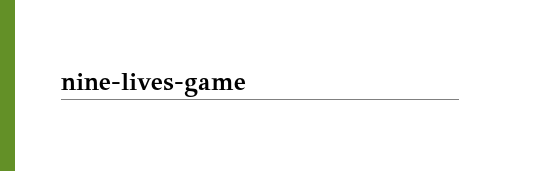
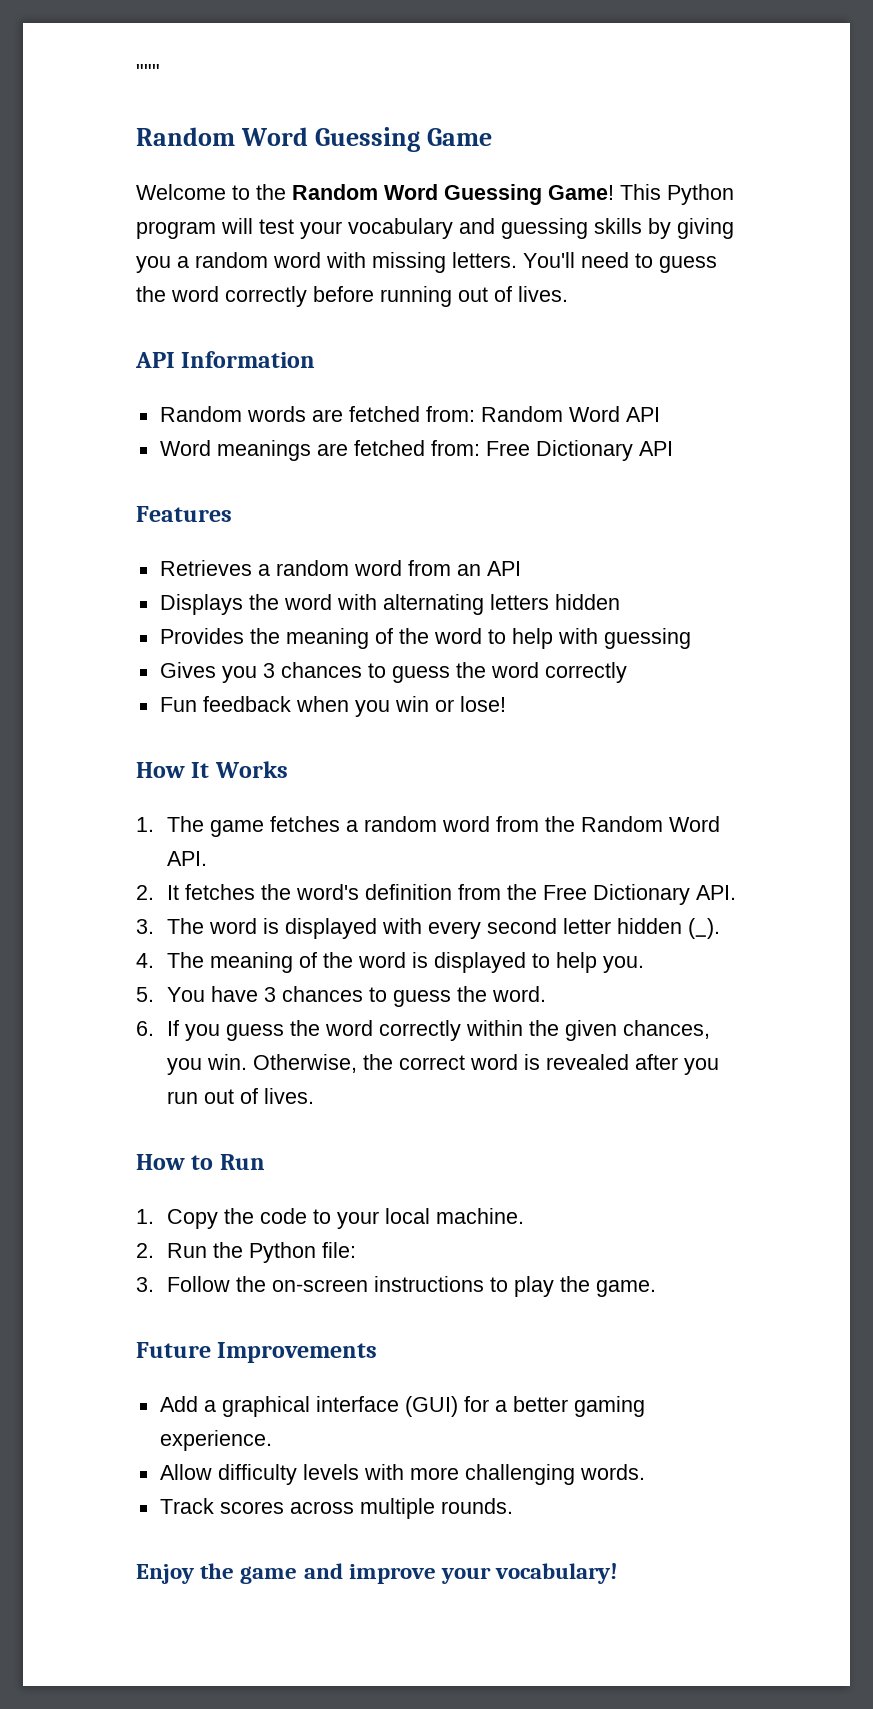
- nine-lives-game
+ """
+ Random Word Guessing Game
+ Welcome to the Random Word Guessing Game! This Python program will test your vocabulary and guessing skills by giving you a random word with missing letters. You'll need to guess the word correctly before running out of lives.
+ API Information
+ Random words are fetched from: Random Word API
+ Word meanings are fetched from: Free Dictionary API
+ Features
+ Retrieves a random word from an API
+ Displays the word with alternating letters hidden
+ Provides the meaning of the word to help with guessing
+ Gives you 3 chances to guess the word correctly
+ Fun feedback when you win or lose!
+ How It Works
+ 1. The game fetches a random word from the Random Word API.
+ 2. It fetches the word's definition from the Free Dictionary API.
+ 3. The word is displayed with every second letter hidden (_).
+ 4. The meaning of the word is displayed to help you.
+ 5. You have 3 chances to guess the word.
+ 6. If you guess the word correctly within the given chances, you win. Otherwise, the correct word is revealed after you run out of lives.
+ How to Run
+ 1. Copy the code to your local machine.
+ 2. Run the Python file:
+ 3. Follow the on-screen instructions to play the game.
+ Future Improvements
+ Add a graphical interface (GUI) for a better gaming experience.
+ Allow difficulty levels with more challenging words.
+ Track scores across multiple rounds.
+ Enjoy the game and improve your vocabulary!

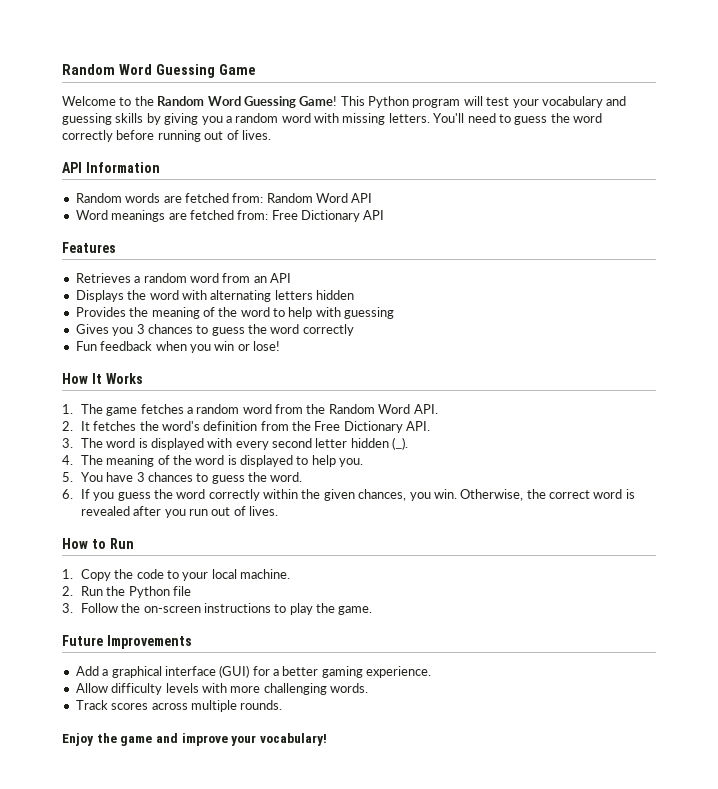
- """
- 2. Run the Python file:
+ 2. Run the Python file

